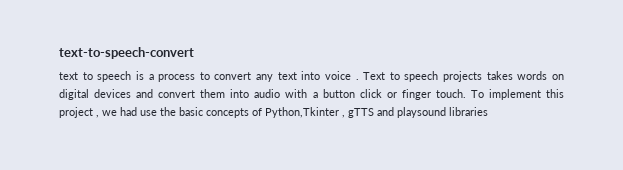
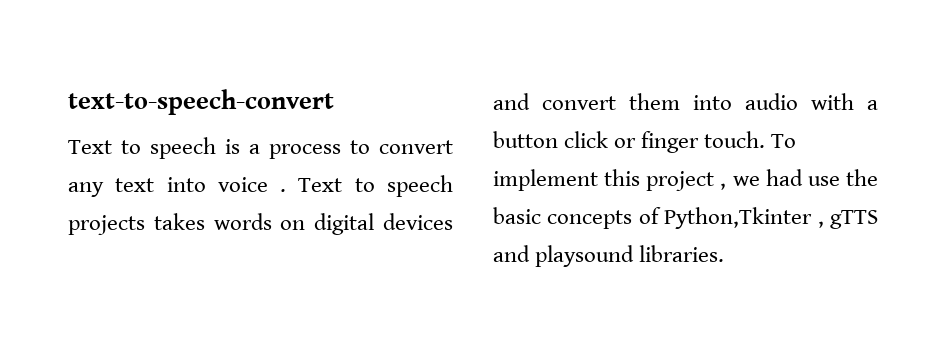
- text to speech is a process to convert any text into voice .
+ Text to speech is a process to convert any text into voice .
- To implement this project , we had use the basic concepts of Python,Tkinter , gTTS and playsound libraries
+ To implement this project , we had use the basic concepts of Python,Tkinter , gTTS and playsound libraries.

